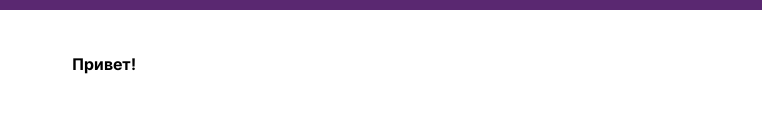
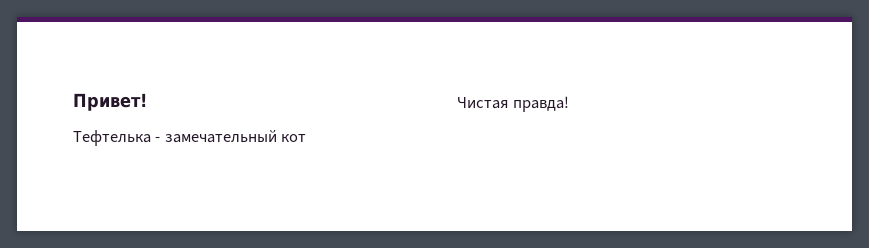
+ Тефтелька - замечательный кот
+ Чистая правда!

